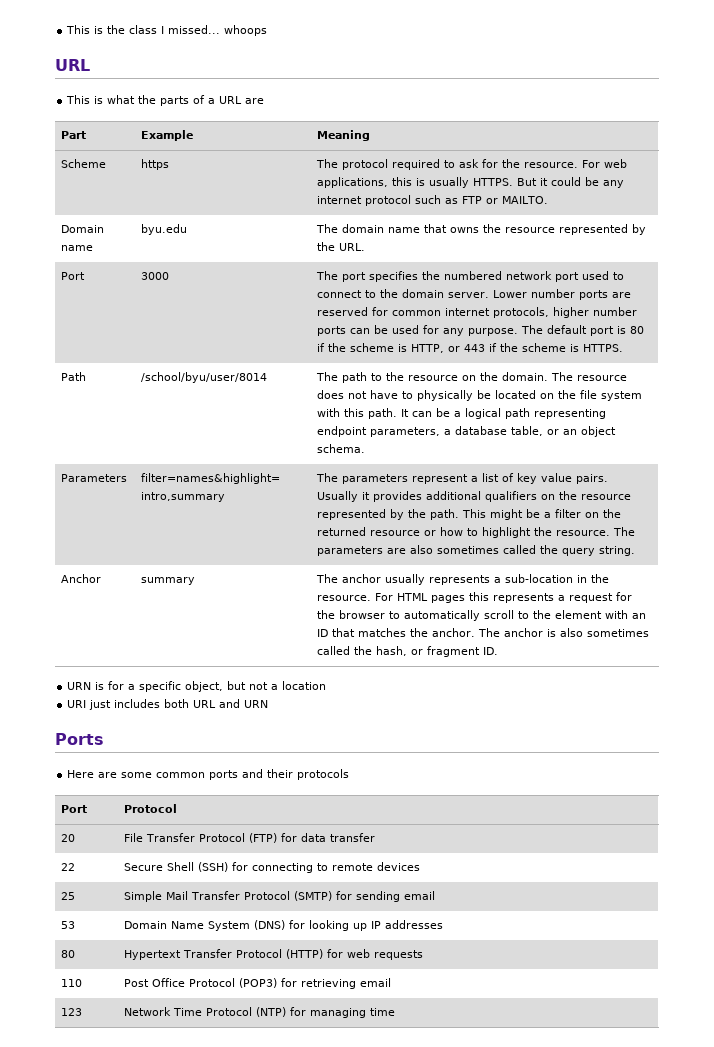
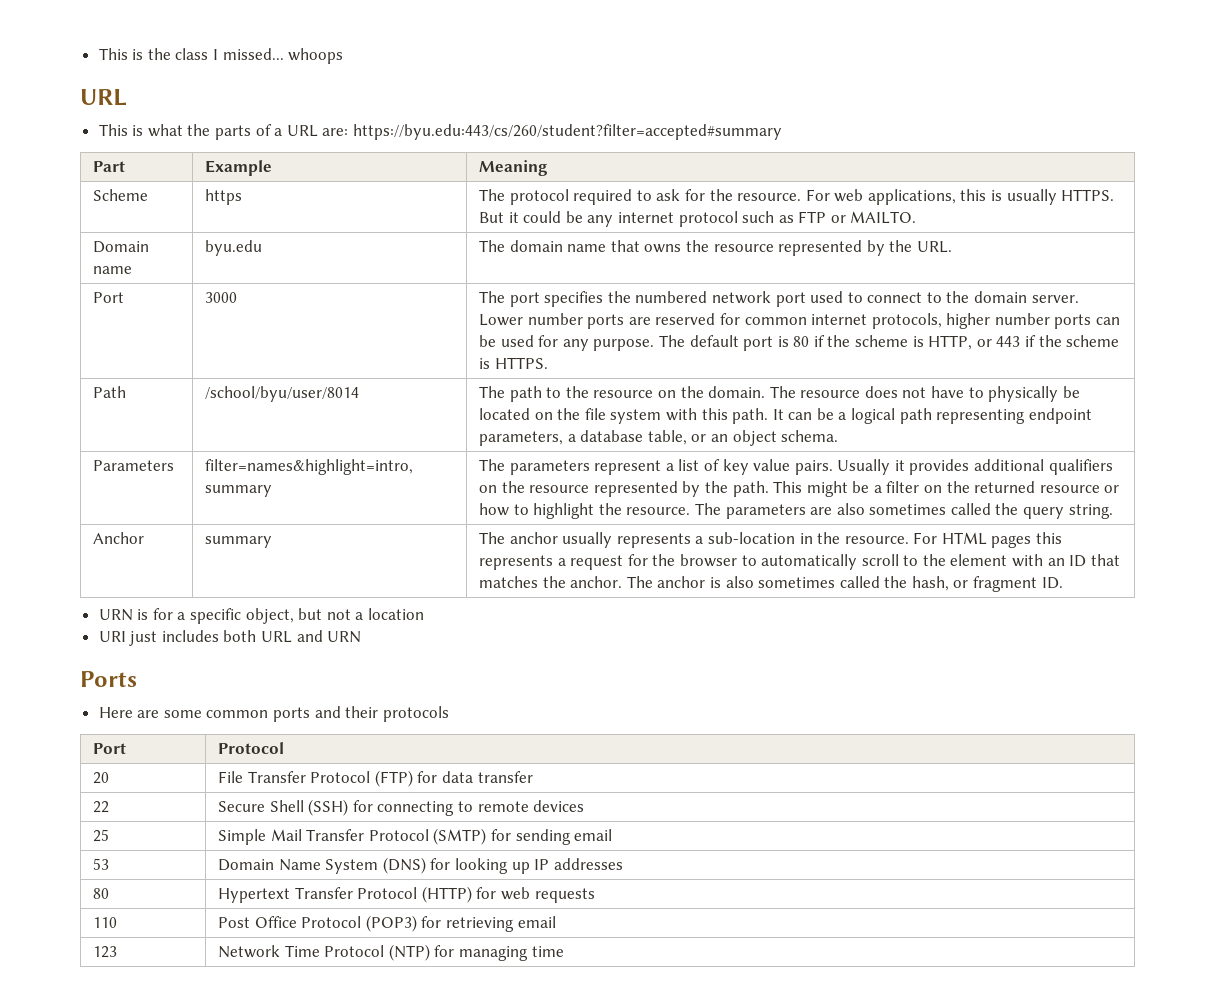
- This is what the parts of a URL are
+ This is what the parts of a URL are: https://byu.edu:443/cs/260/student?filter=accepted#summary

